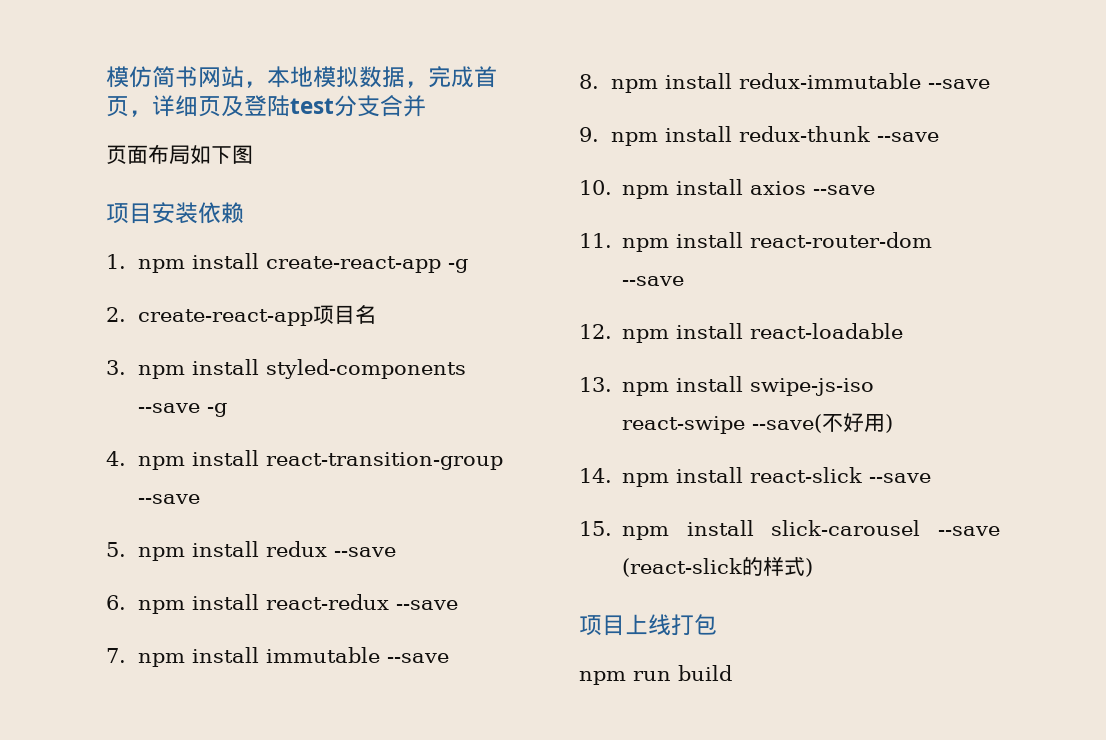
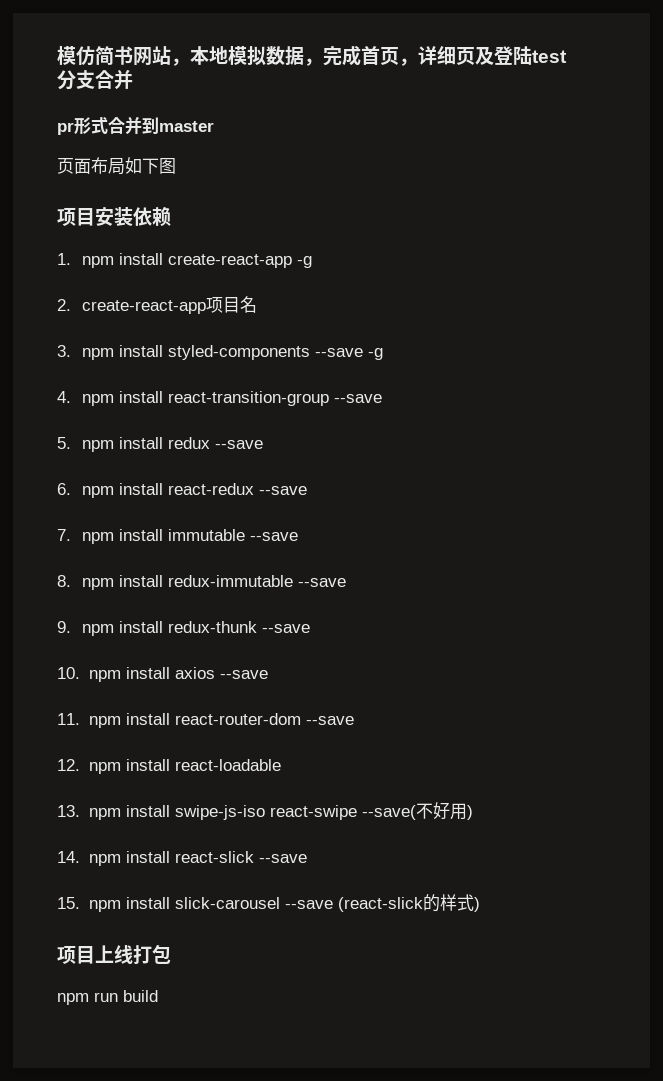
+ pr形式合并到master

